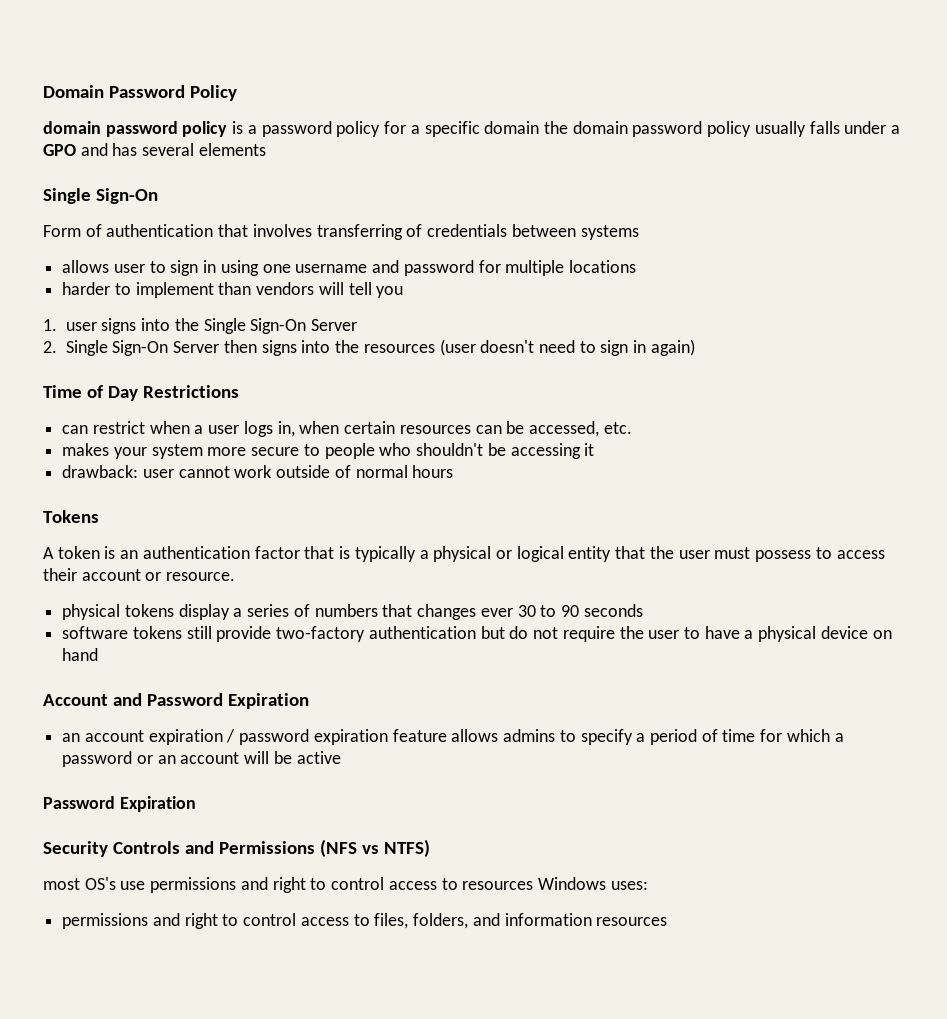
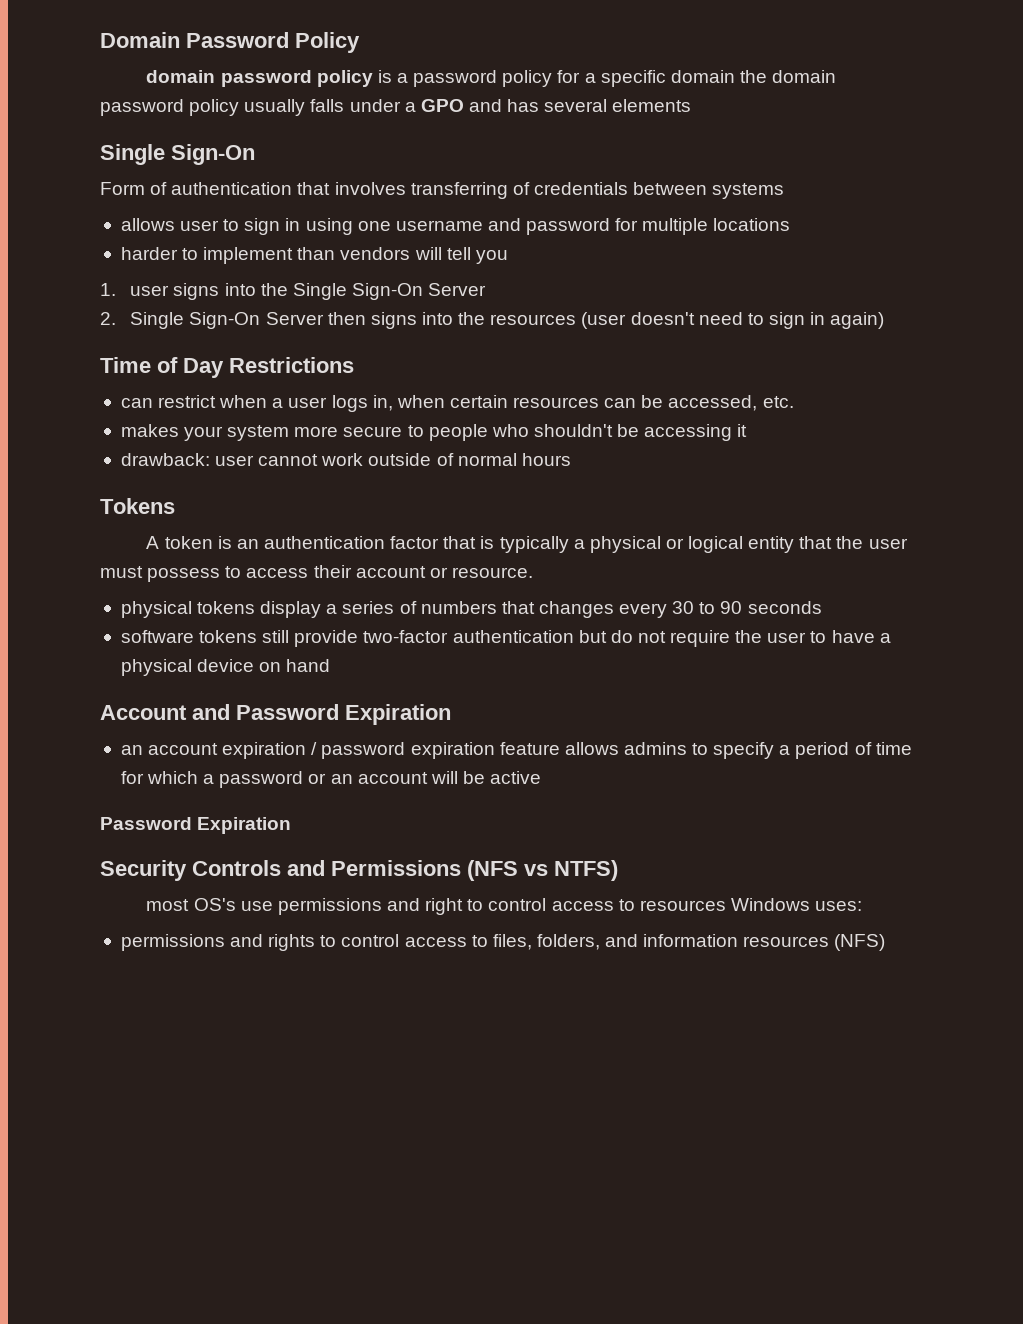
- physical tokens display a series of numbers that changes ever 30 to 90 seconds
+ physical tokens display a series of numbers that changes every 30 to 90 seconds
- software tokens still provide two-factory authentication but do not require the user to have a physical device on hand
+ software tokens still provide two-factor authentication but do not require the user to have a physical device on hand
- permissions and right to control access to files, folders, and information resources
+ permissions and rights to control access to files, folders, and information resources (NFS)

